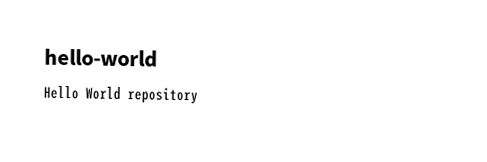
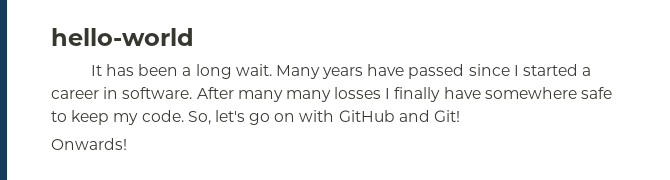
- Hello World repository
+ It has been a long wait. Many years have passed since I started a career in software. After many many losses I finally have somewhere safe to keep my code. So, let's go on with GitHub and Git!
+ Onwards!

